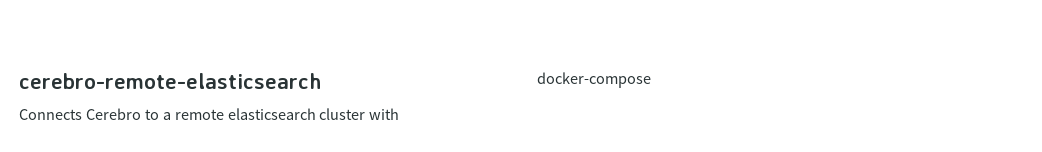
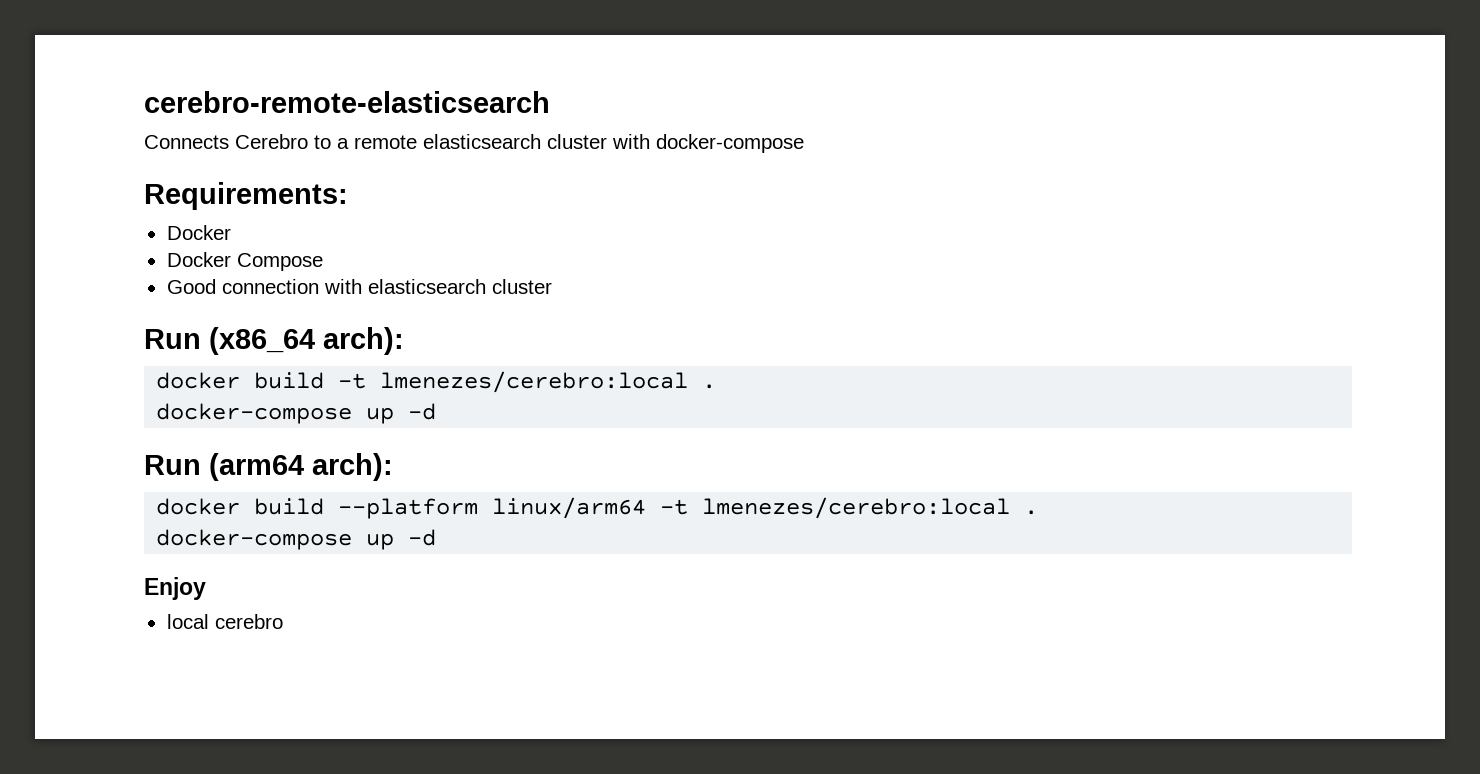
+ Requirements:
+ Docker
+ Docker Compose
+ Good connection with elasticsearch cluster
+ Run (x86_64 arch):
+ docker build -t lmenezes/cerebro:local .
+ docker-compose up -d
+ Run (arm64 arch):
+ docker build --platform linux/arm64 -t lmenezes/cerebro:local .
+ docker-compose up -d
+ Enjoy
+ local cerebro

